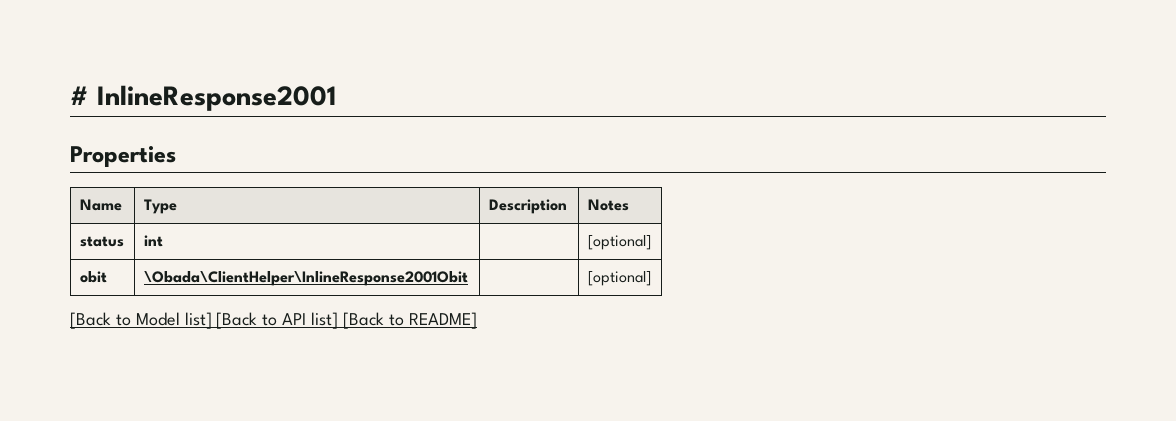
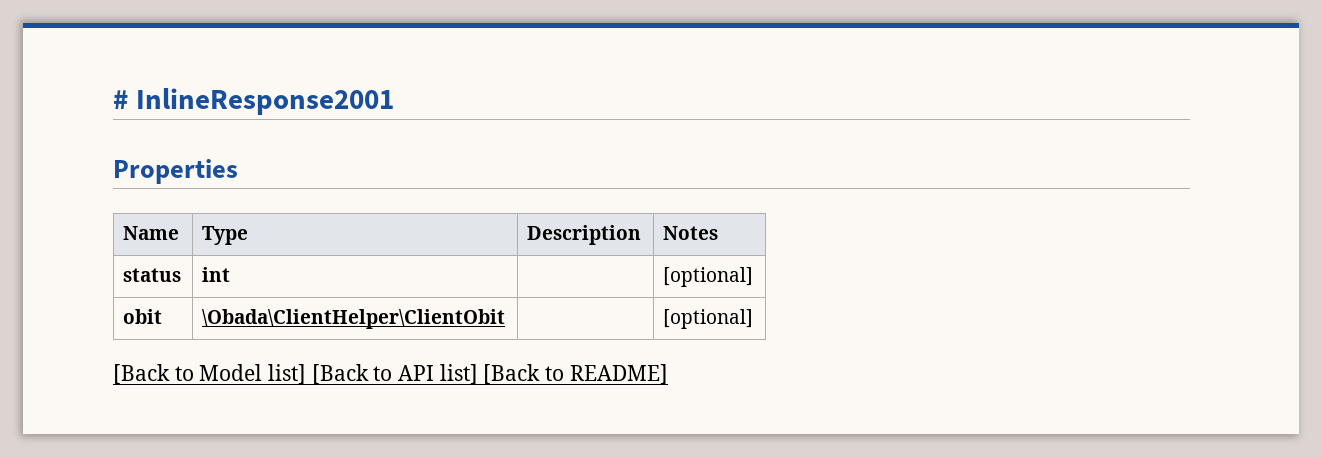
- obit | \Obada\ClientHelper\InlineResponse2001Obit | | [optional]
+ obit | \Obada\ClientHelper\ClientObit | | [optional]

